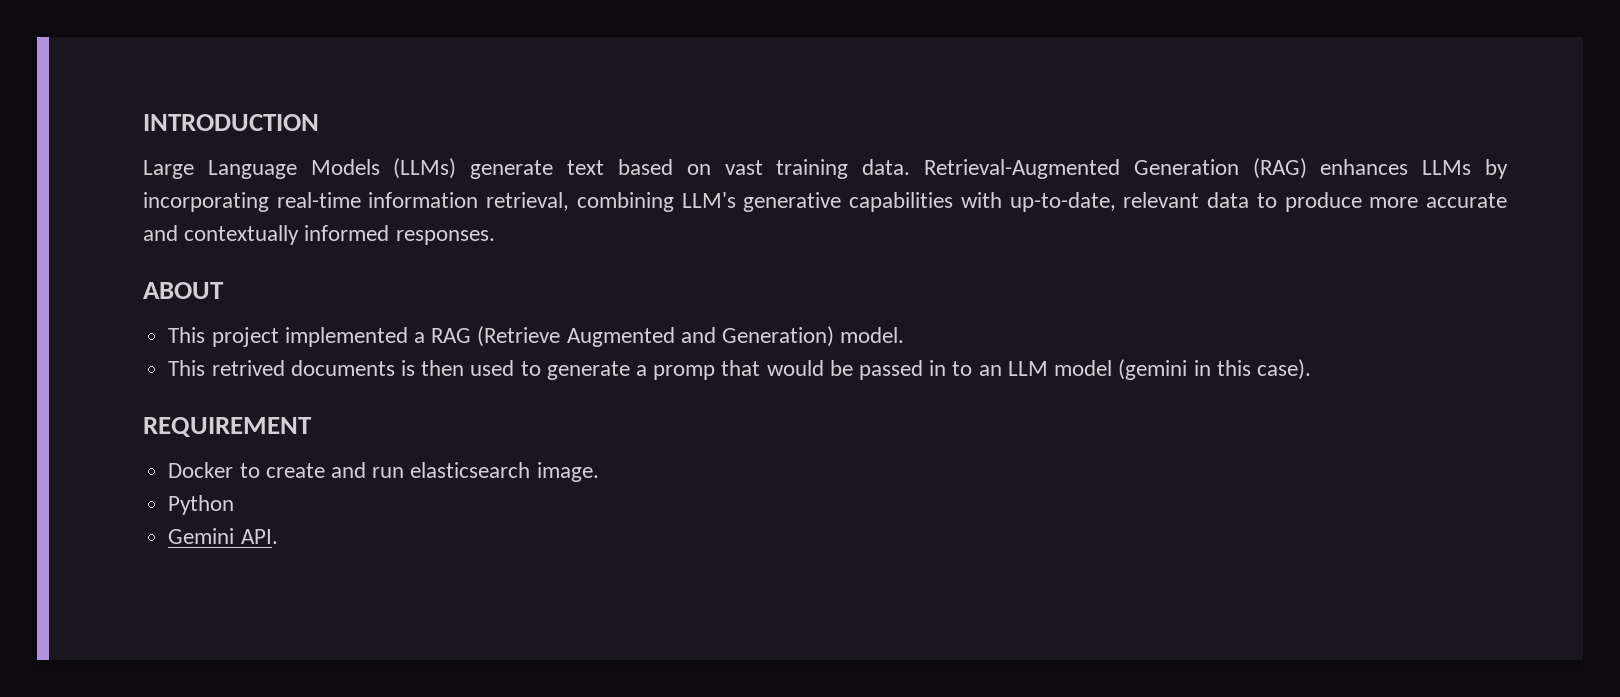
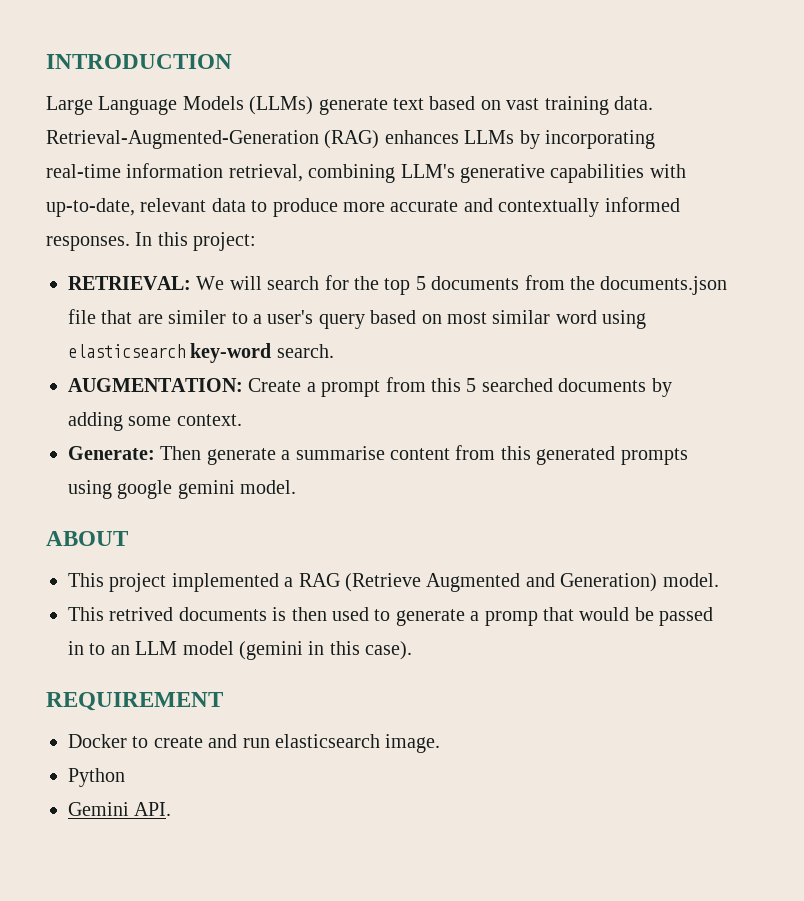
- Retrieval-Augmented Generation (RAG) enhances LLMs by incorporating real-time information retrieval, combining LLM's generative capabilities with up-to-date, relevant data to produce more accurate and contextually informed responses.
+ Retrieval-Augmented-Generation (RAG) enhances LLMs by incorporating real-time information retrieval, combining LLM's generative capabilities with up-to-date, relevant data to produce more accurate and contextually informed responses. In this project:
+ RETRIEVAL: We will search for the top 5 documents from the documents.json file that are similer to a user's query based on most similar word using elasticsearch key-word search.
+ AUGMENTATION: Create a prompt from this 5 searched documents by adding some context.
+ Generate: Then generate a summarise content from this generated prompts using google gemini model.

